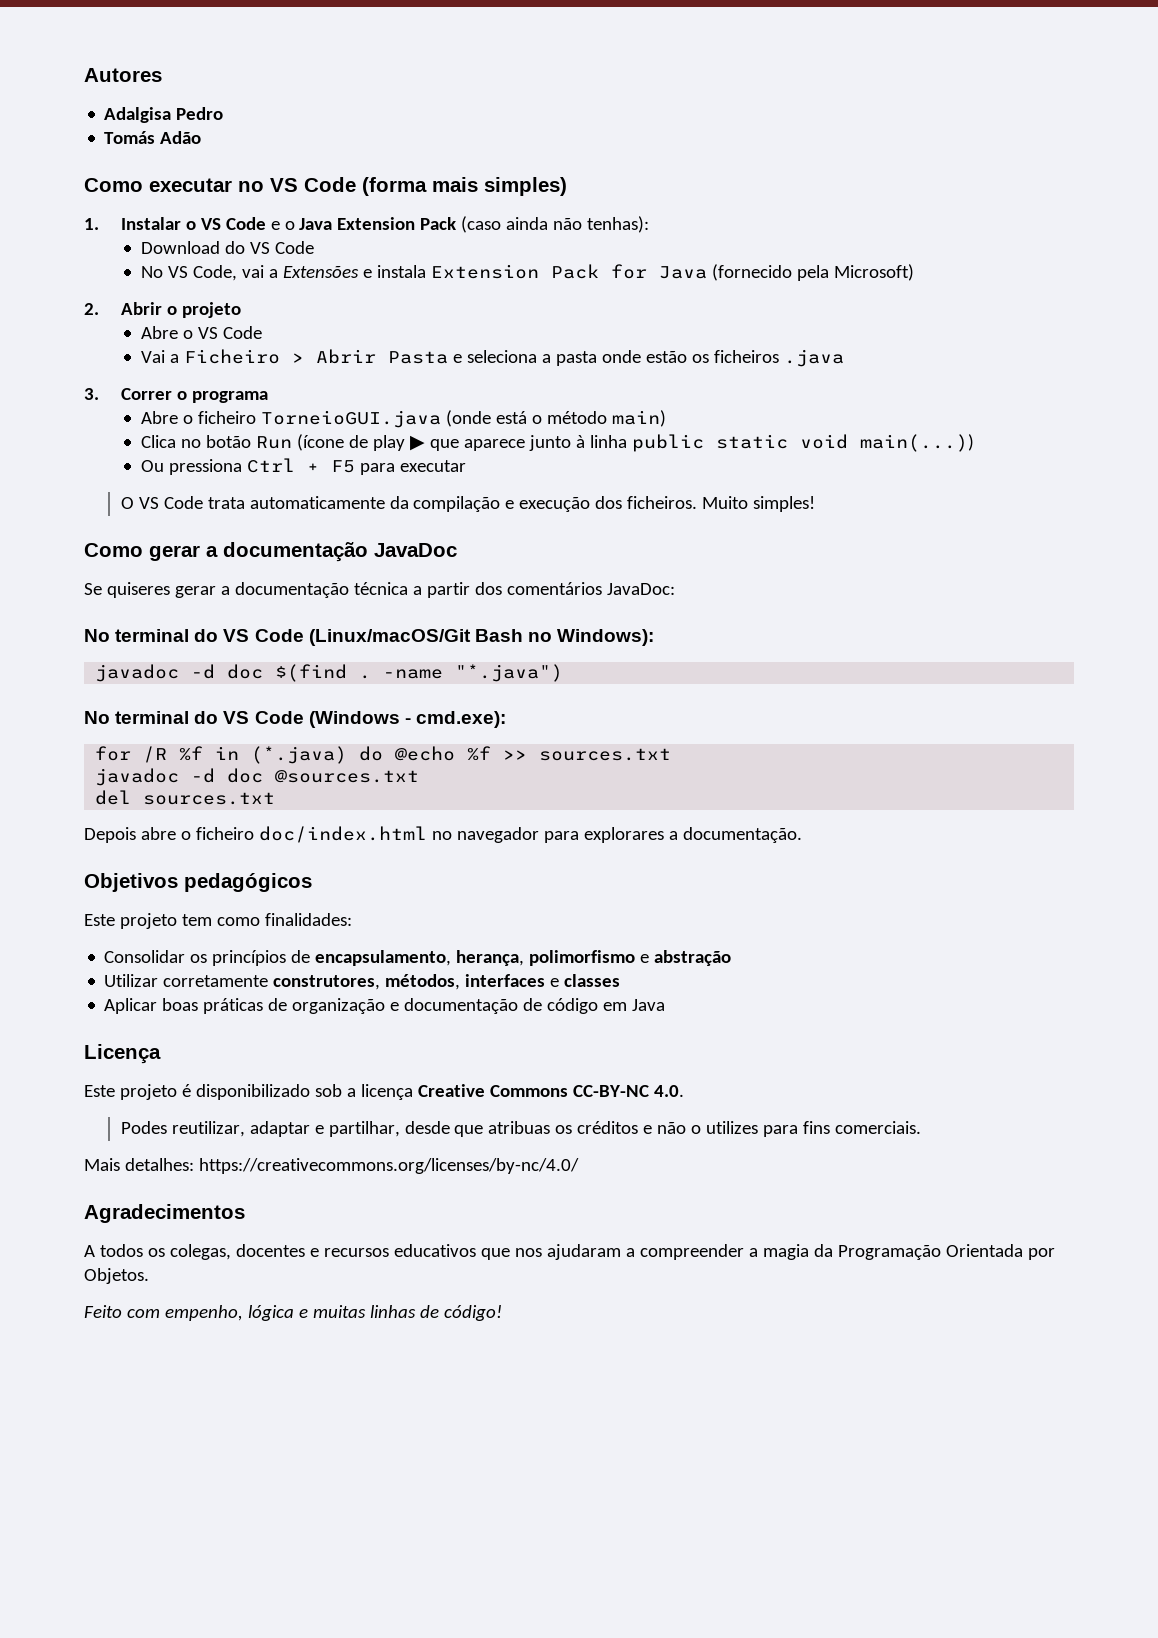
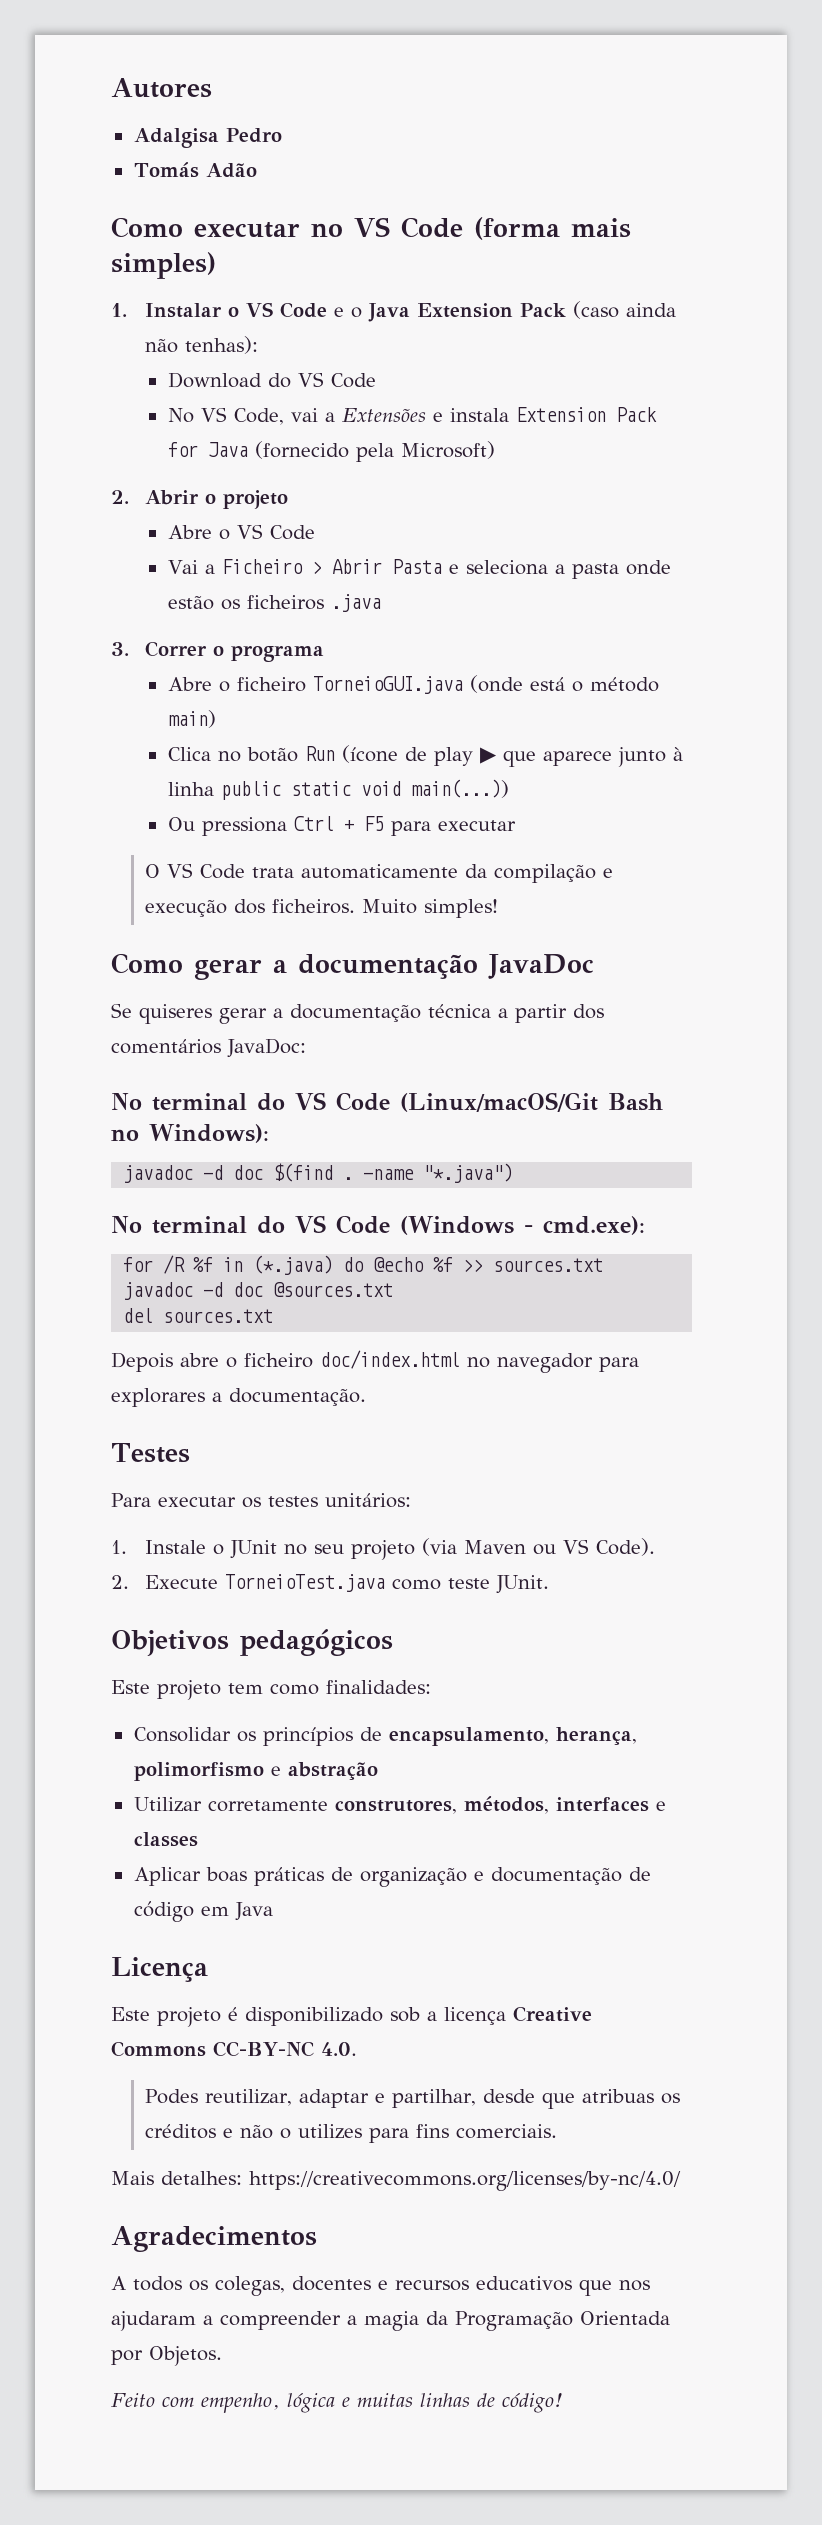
+ Testes
+ Para executar os testes unitários:
+ 1. Instale o JUnit no seu projeto (via Maven ou VS Code).
+ 2. Execute TorneioTest.java como teste JUnit.

